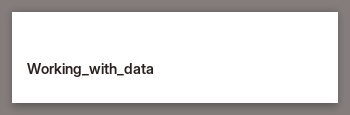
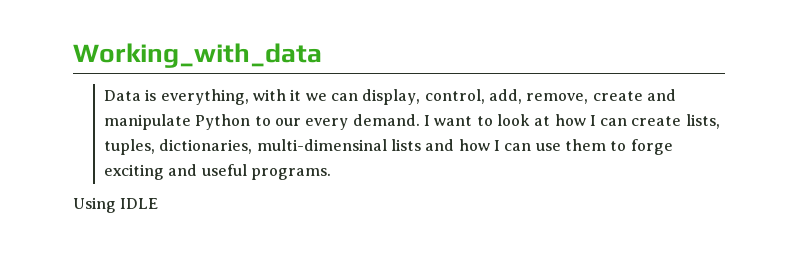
+ Data is everything, with it we can display, control, add, remove, create and manipulate Python to our every demand. I want to look at how I can create lists, tuples, dictionaries, multi-dimensinal lists and how I can use them to forge exciting and useful programs.
+ Using IDLE

